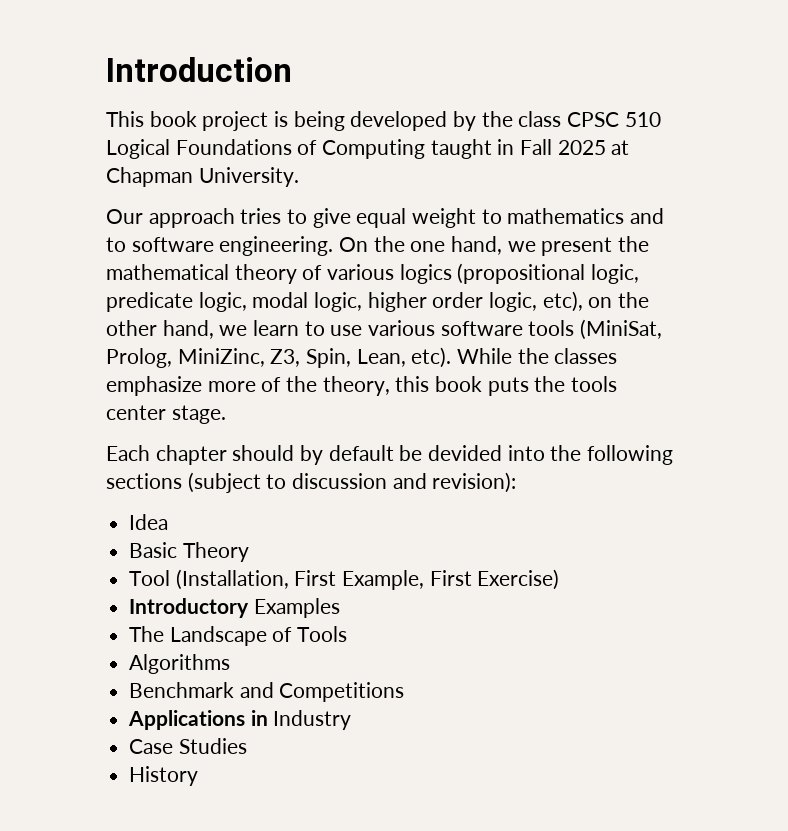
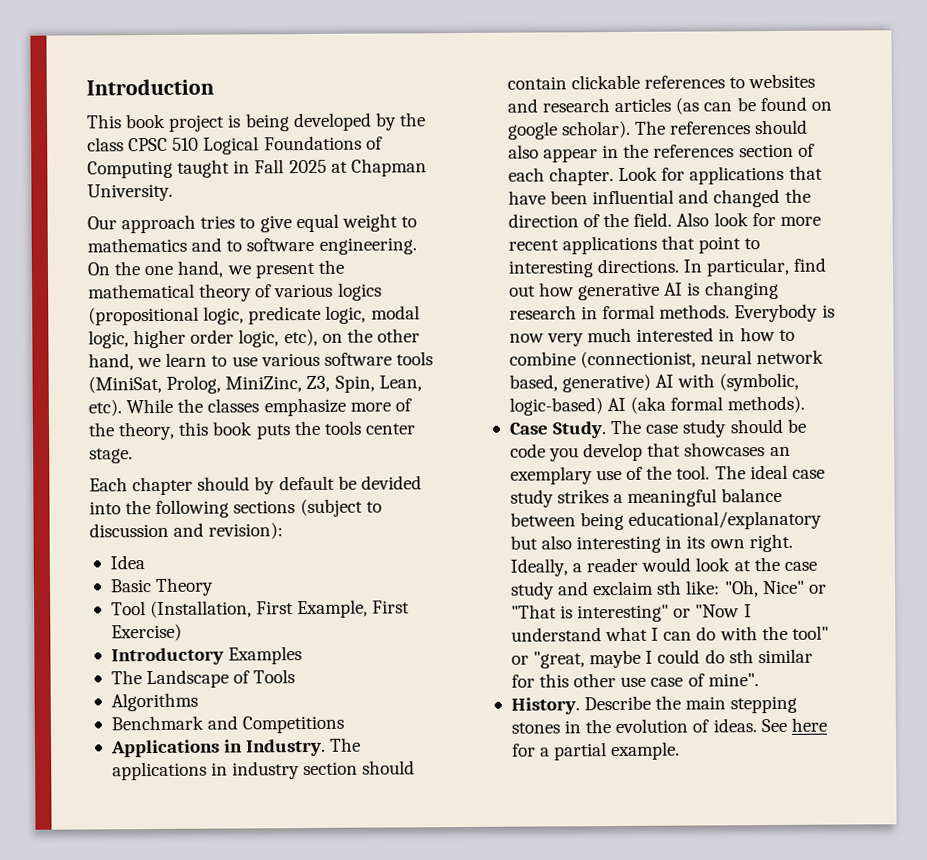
- Applications in Industry
- Case Studies
- History
+ Applications in Industry. The applications in industry section should contain clickable references to websites and research articles (as can be found on google scholar). The references should also appear in the references section of each chapter. Look for applications that have been influential and changed the direction of the field. Also look for more recent applications that point to interesting directions. In particular, find out how generative AI is changing research in formal methods. Everybody is now very much interested in how to combine (connectionist, neural network based, generative) AI with (symbolic, logic-based) AI (aka formal methods).
+ Case Study. The case study should be code you develop that showcases an exemplary use of the tool. The ideal case study strikes a meaningful balance between being educational/explanatory but also interesting in its own right. Ideally, a reader would look at the case study and exclaim sth like: "Oh, Nice" or "That is interesting" or "Now I understand what I can do with the tool" or "great, maybe I could do sth similar for this other use case of mine".
+ History. Describe the main stepping stones in the evolution of ideas. See here for a partial example.

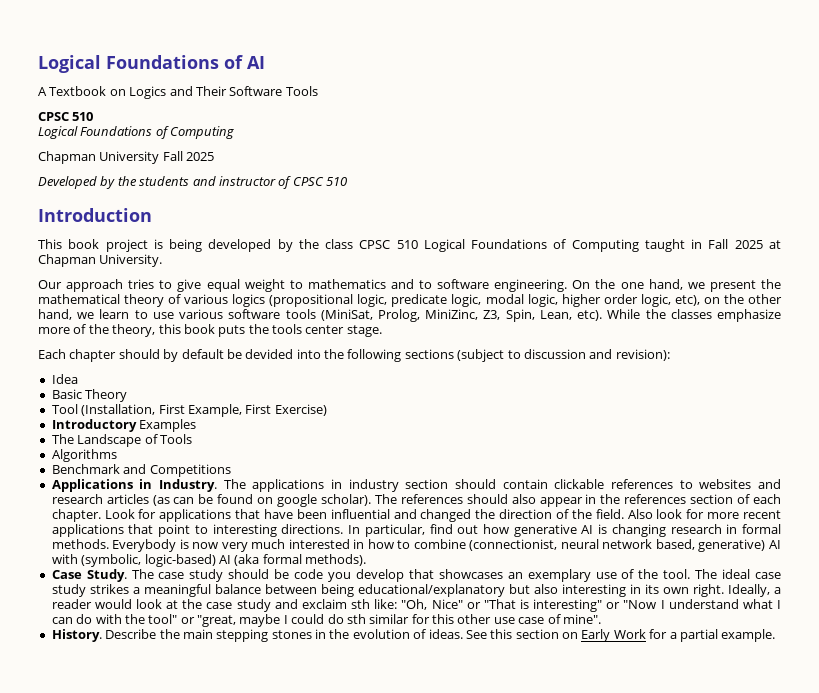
+ Logical Foundations of AI
+ A Textbook on Logics and Their Software Tools
+ CPSC 510
+ Logical Foundations of Computing
+ Chapman University Fall 2025
+ Developed by the students and instructor of CPSC 510
- See here for a partial example.
+ See this section on Early Work for a partial example.

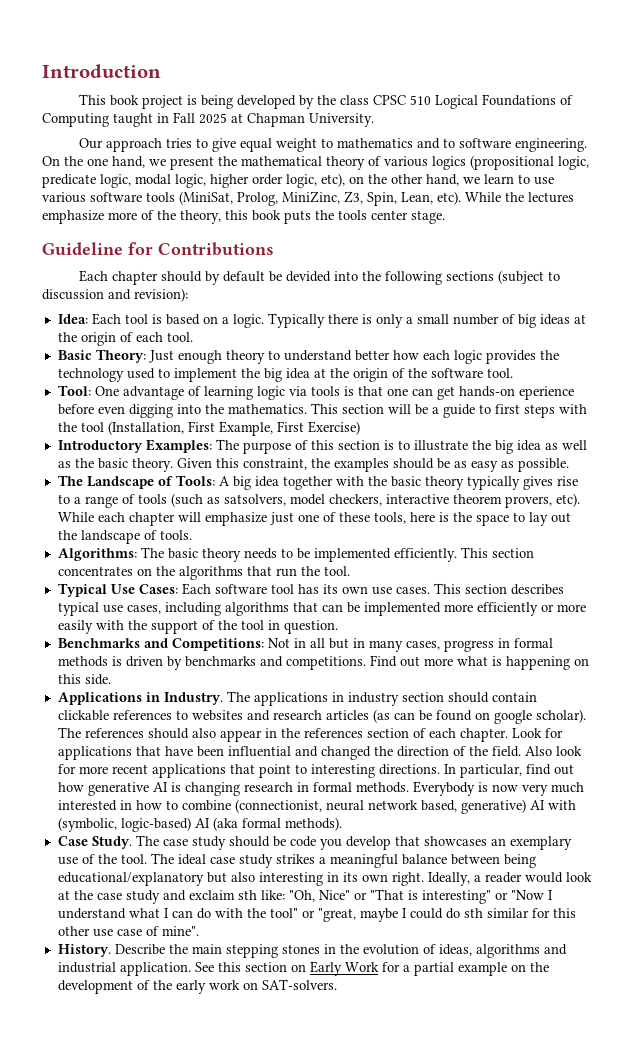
- Logical Foundations of AI
- A Textbook on Logics and Their Software Tools
- CPSC 510
- Logical Foundations of Computing
- Chapman University Fall 2025
- Developed by the students and instructor of CPSC 510
- While the classes emphasize more of the theory, this book puts the tools center stage.
+ While the lectures emphasize more of the theory, this book puts the tools center stage.
+ Guideline for Contributions
- Idea
- Basic Theory
- Tool (Installation, First Example, First Exercise)
+ Idea: Each tool is based on a logic. Typically there is only a small number of big ideas at the origin of each tool.
+ Basic Theory: Just enough theory to understand better how each logic provides the technology used to implement the big idea at the origin of the software tool.
+ Tool: One advantage of learning logic via tools is that one can get hands-on eperience before even digging into the mathematics. This section will be a guide to first steps with the tool (Installation, First Example, First Exercise)
- Introductory Examples
- The Landscape of Tools
- Algorithms
- Benchmark and Competitions
+ Introductory Examples: The purpose of this section is to illustrate the big idea as well as the basic theory. Given this constraint, the examples should be as easy as possible.
+ The Landscape of Tools: A big idea together with the basic theory typically gives rise to a range of tools (such as satsolvers, model checkers, interactive theorem provers, etc). While each chapter will emphasize just one of these tools, here is the space to lay out the landscape of tools.
+ Algorithms: The basic theory needs to be implemented efficiently. This section concentrates on the algorithms that run the tool.
+ Typical Use Cases: Each software tool has its own use cases. This section describes typical use cases, including algorithms that can be implemented more efficiently or more easily with the support of the tool in question.
+ Benchmarks and Competitions: Not in all but in many cases, progress in formal methods is driven by benchmarks and competitions. Find out more what is happening on this side.
- Describe the main stepping stones in the evolution of ideas.
+ Describe the main stepping stones in the evolution of ideas, algorithms and industrial application.
- See this section on Early Work for a partial example.
+ See this section on Early Work for a partial example on the development of the early work on SAT-solvers.

